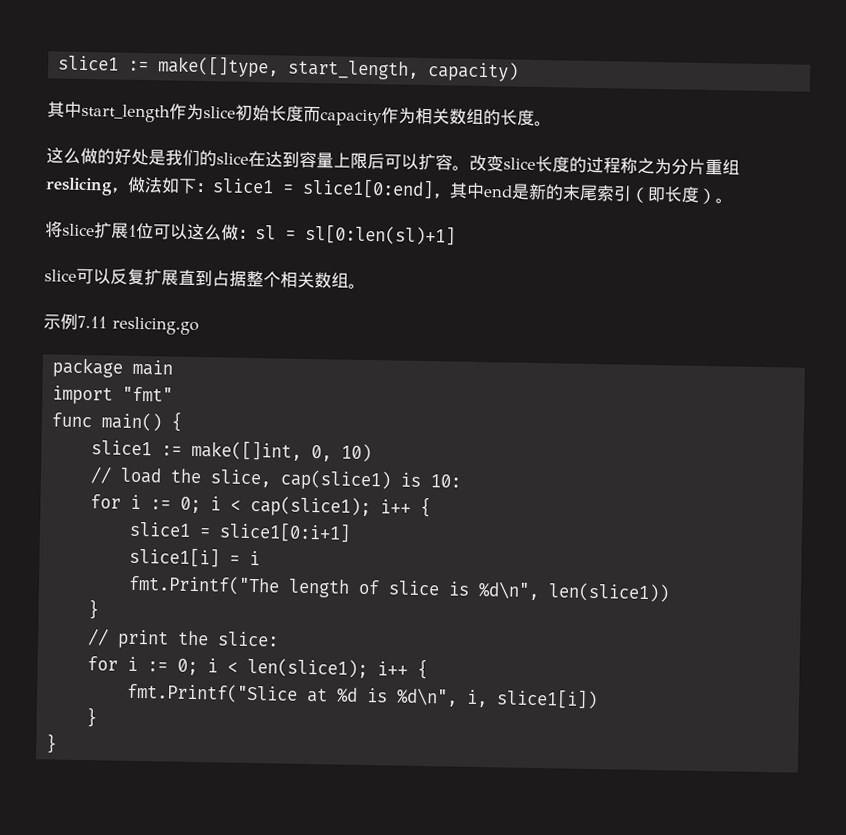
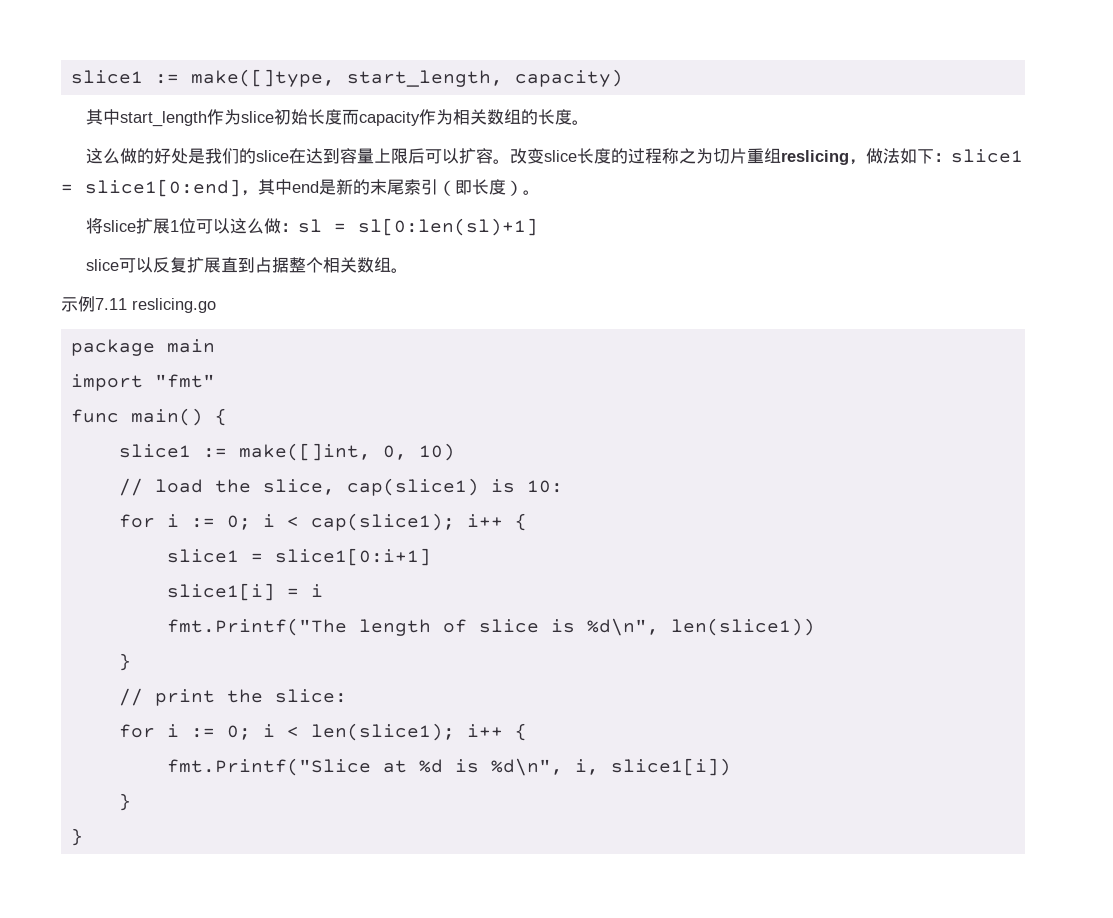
- 改变slice长度的过程称之为分片重组reslicing，做法如下：slice1 = slice1[0:end]，其中end是新的末尾索引（即长度）。
+ 改变slice长度的过程称之为切片重组reslicing，做法如下：slice1 = slice1[0:end]，其中end是新的末尾索引（即长度）。

